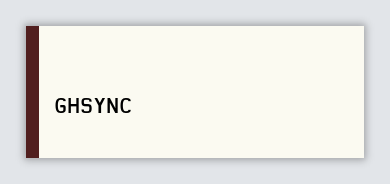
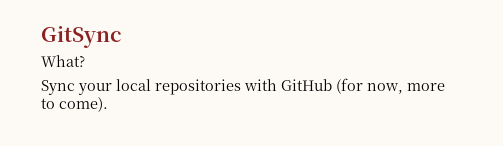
- GHSYNC
+ GitSync
+ What?
+ Sync your local repositories with GitHub (for now, more to come).

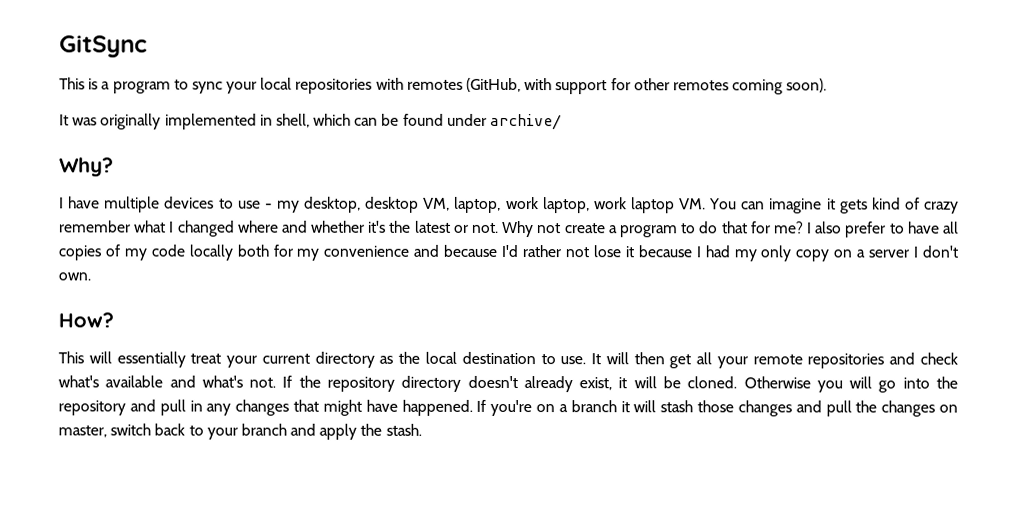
- What?
- Sync your local repositories with GitHub (for now, more to come).
+ This is a program to sync your local repositories with remotes (GitHub, with support for other remotes coming soon).
+ It was originally implemented in shell, which can be found under archive/
+ Why?
+ I have multiple devices to use - my desktop, desktop VM, laptop, work laptop, work laptop VM. You can imagine it gets kind of crazy remember what I changed where and whether it's the latest or not. Why not create a program to do that for me? I also prefer to have all copies of my code locally both for my convenience and because I'd rather not lose it because I had my only copy on a server I don't own.
+ How?
+ This will essentially treat your current directory as the local destination to use. It will then get all your remote repositories and check what's available and what's not. If the repository directory doesn't already exist, it will be cloned. Otherwise you will go into the repository and pull in any changes that might have happened. If you're on a branch it will stash those changes and pull the changes on master, switch back to your branch and apply the stash.

